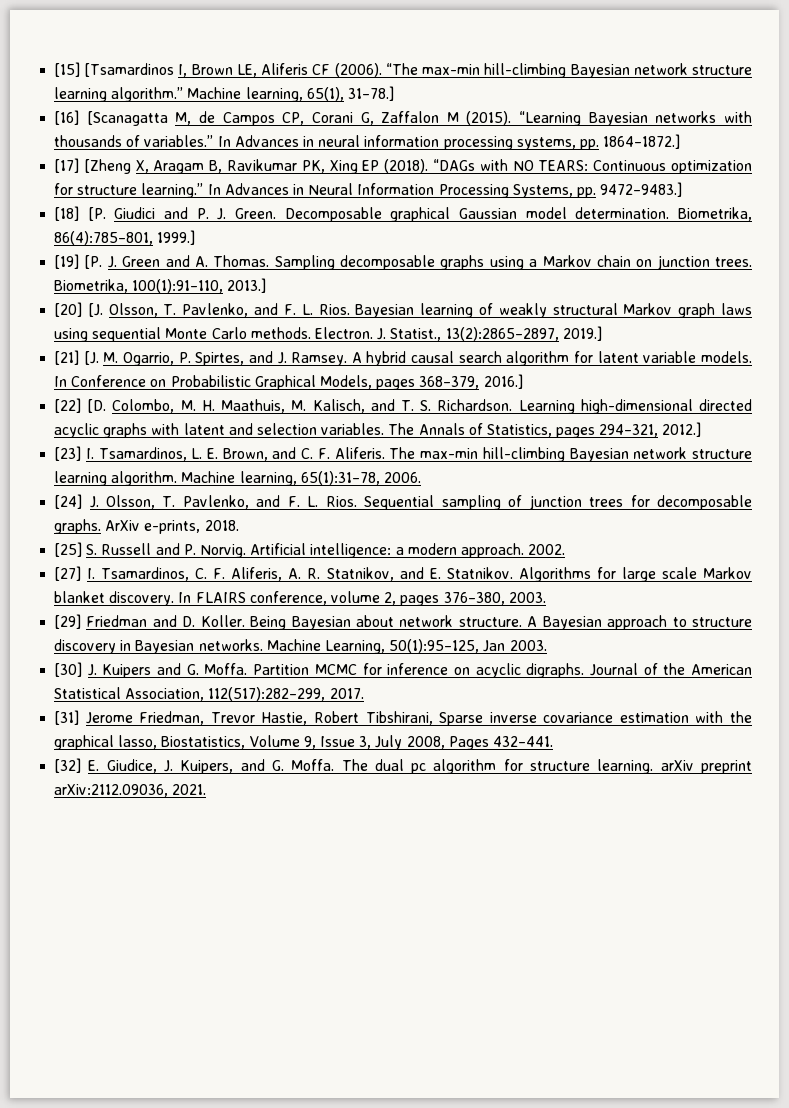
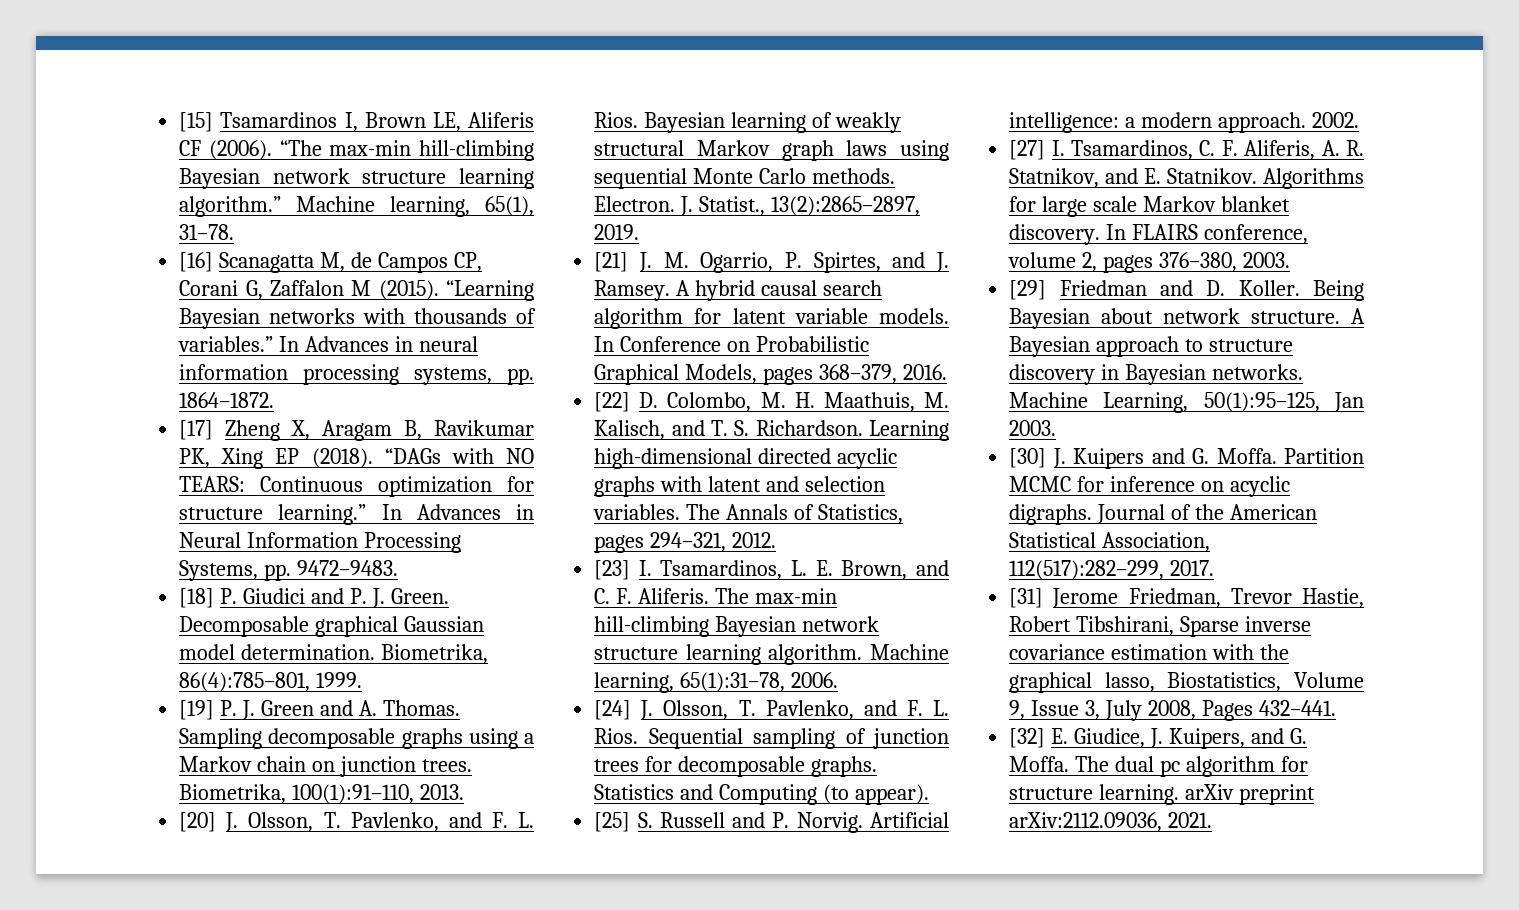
- [15] [Tsamardinos I, Brown LE, Aliferis CF (2006).
+ [15] Tsamardinos I, Brown LE, Aliferis CF (2006).
- Machine learning, 65(1), 31–78.]
+ Machine learning, 65(1), 31–78.
- [16] [Scanagatta M, de Campos CP, Corani G, Zaffalon M (2015).
+ [16] Scanagatta M, de Campos CP, Corani G, Zaffalon M (2015).
- In Advances in neural information processing systems, pp. 1864–1872.]
+ In Advances in neural information processing systems, pp. 1864–1872.
- [17] [Zheng X, Aragam B, Ravikumar PK, Xing EP (2018).
+ [17] Zheng X, Aragam B, Ravikumar PK, Xing EP (2018).
- In Advances in Neural Information Processing Systems, pp. 9472–9483.]
+ In Advances in Neural Information Processing Systems, pp. 9472–9483.
- [18] [P. Giudici and P. J. Green.
+ [18] P. Giudici and P. J. Green.
- Biometrika, 86(4):785–801, 1999.]
+ Biometrika, 86(4):785–801, 1999.
- [19] [P. J. Green and A. Thomas.
+ [19] P. J. Green and A. Thomas.
- Biometrika, 100(1):91–110, 2013.]
+ Biometrika, 100(1):91–110, 2013.
- [20] [J. Olsson, T. Pavlenko, and F. L. Rios.
+ [20] J. Olsson, T. Pavlenko, and F. L. Rios.
- J. Statist., 13(2):2865–2897, 2019.]
+ J. Statist., 13(2):2865–2897, 2019.
- [21] [J. M. Ogarrio, P. Spirtes, and J. Ramsey.
+ [21] J. M. Ogarrio, P. Spirtes, and J. Ramsey.
- In Conference on Probabilistic Graphical Models, pages 368–379, 2016.]
+ In Conference on Probabilistic Graphical Models, pages 368–379, 2016.
- [22] [D. Colombo, M. H. Maathuis, M. Kalisch, and T. S. Richardson.
+ [22] D. Colombo, M. H. Maathuis, M. Kalisch, and T. S. Richardson.
- The Annals of Statistics, pages 294–321, 2012.]
+ The Annals of Statistics, pages 294–321, 2012.
- ArXiv e-prints, 2018.
+ Statistics and Computing (to appear).

